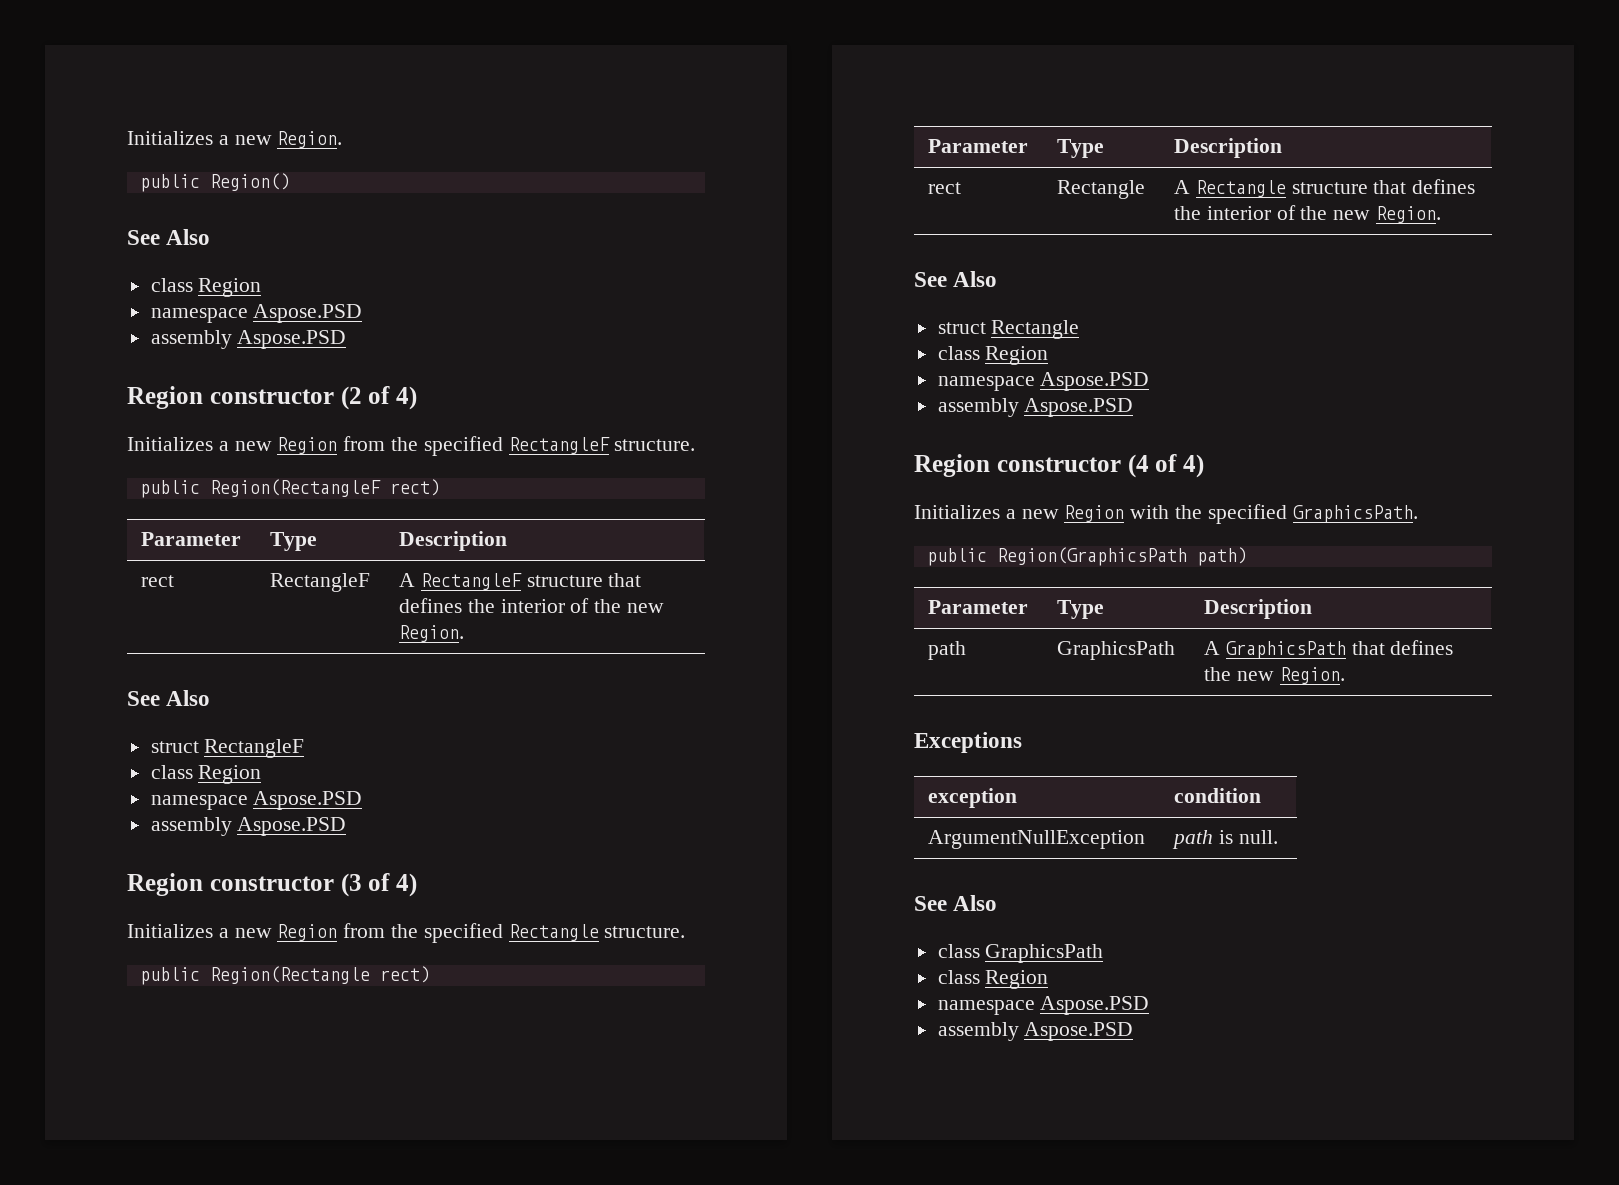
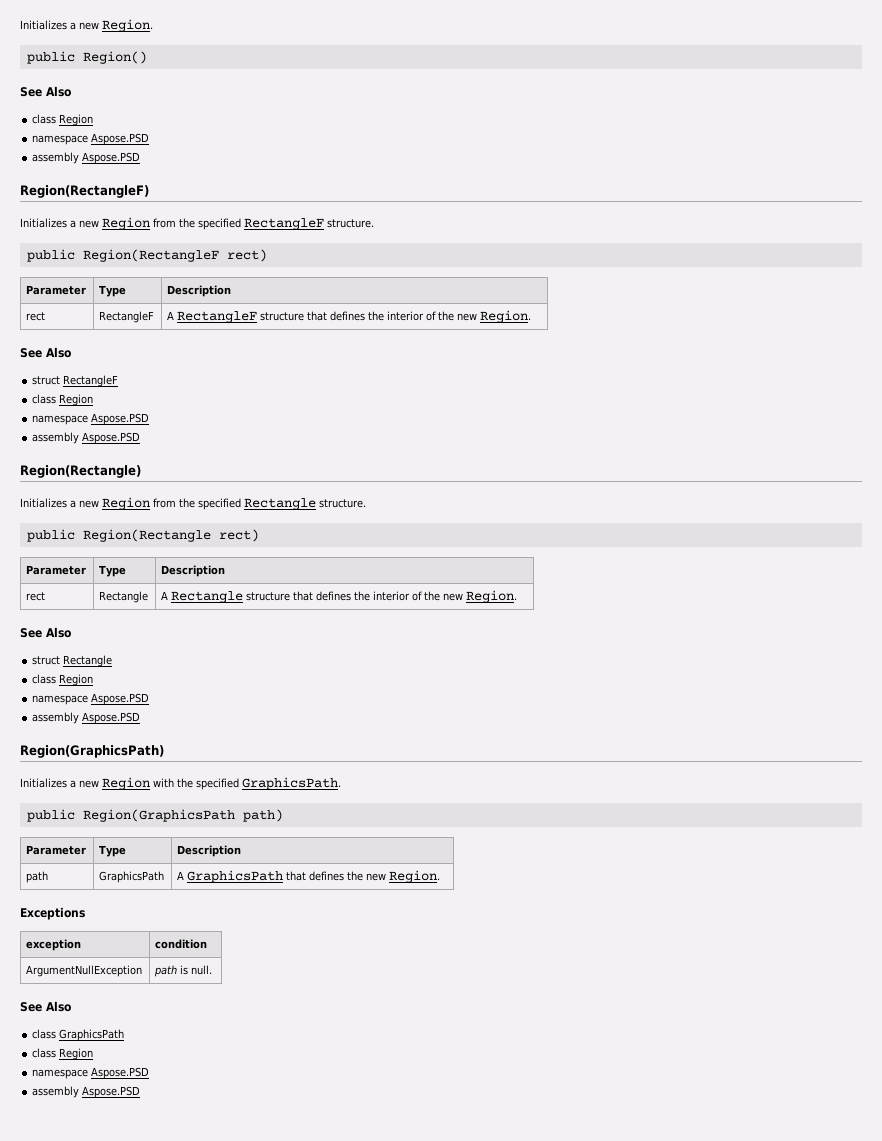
- Region constructor (2 of 4)
+ Region(RectangleF)
- Region constructor (3 of 4)
+ Region(Rectangle)
- Region constructor (4 of 4)
+ Region(GraphicsPath)

